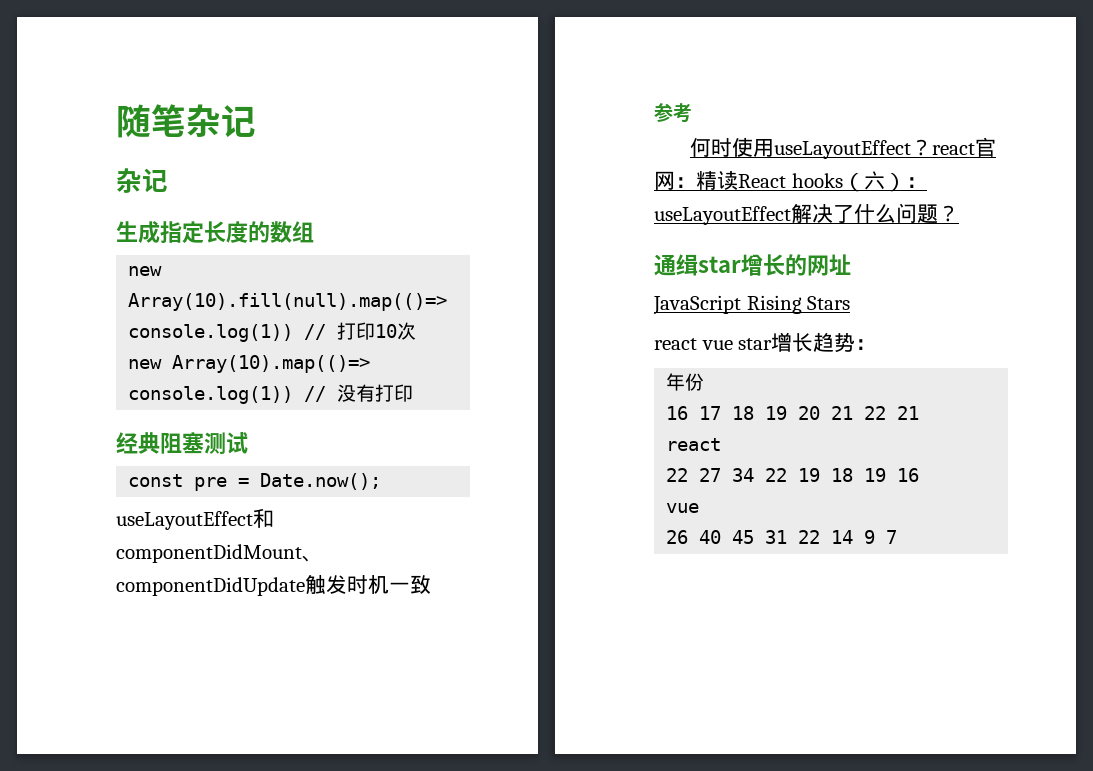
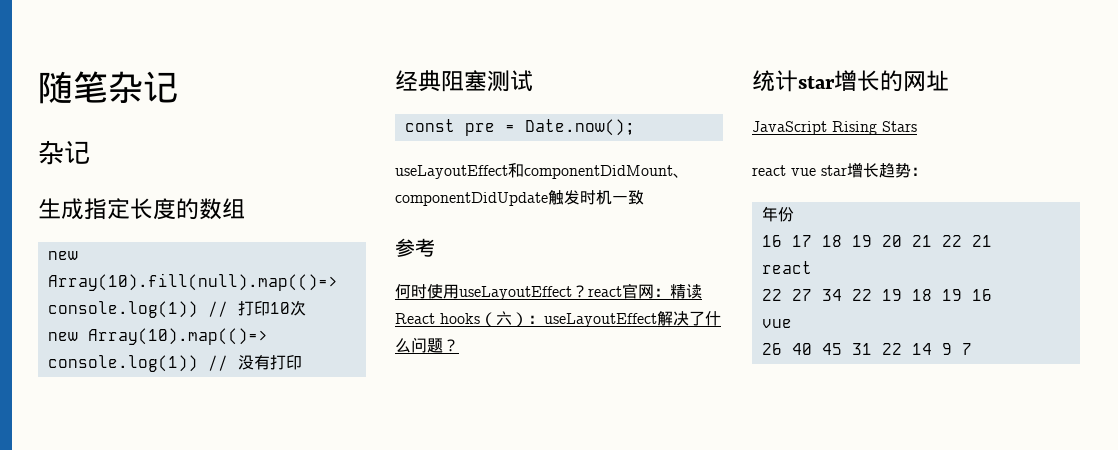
- 通缉star增长的网址
+ 统计star增长的网址

